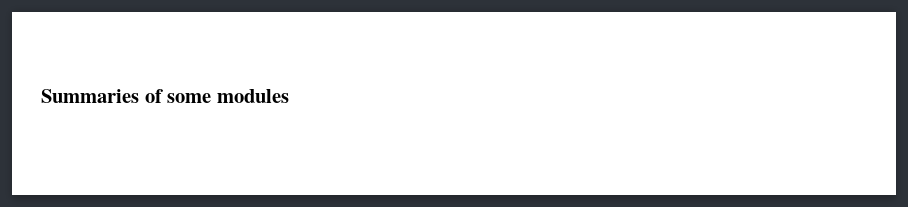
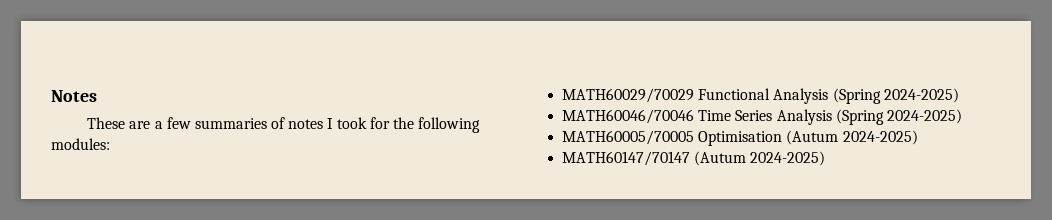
- Summaries of some modules
+ Notes
+ These are a few summaries of notes I took for the following modules:
+ MATH60029/70029 Functional Analysis (Spring 2024-2025)
+ MATH60046/70046 Time Series Analysis (Spring 2024-2025)
+ MATH60005/70005 Optimisation (Autum 2024-2025)
+ MATH60147/70147 (Autum 2024-2025)

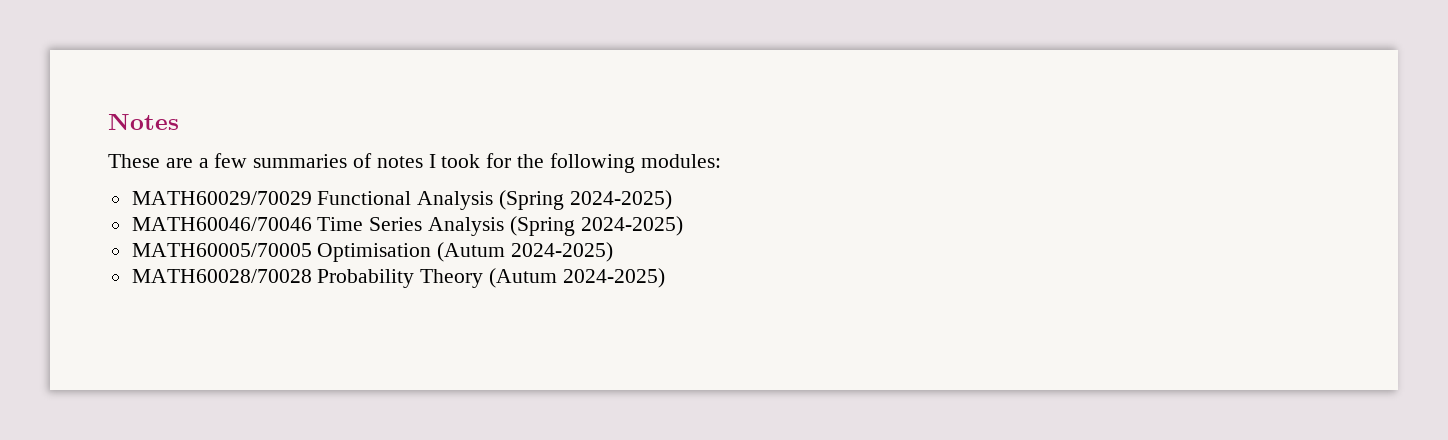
- MATH60147/70147 (Autum 2024-2025)
+ MATH60028/70028 Probability Theory (Autum 2024-2025)

